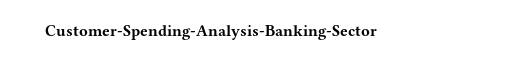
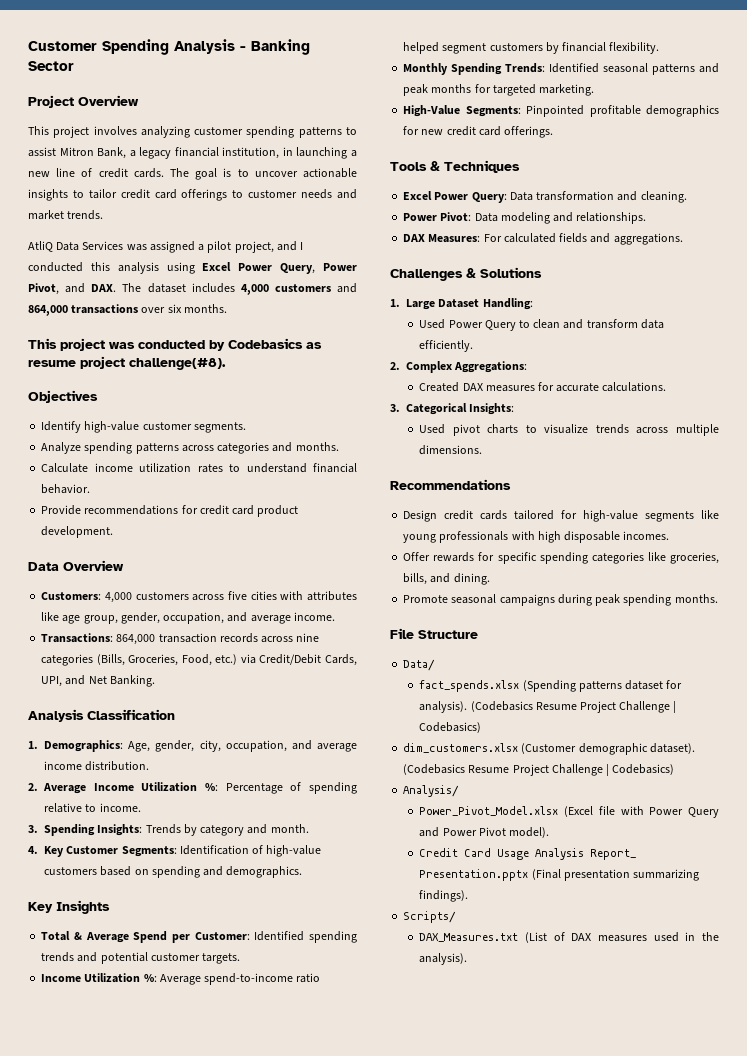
- Customer-Spending-Analysis-Banking-Sector
+ Customer Spending Analysis - Banking Sector
+ Project Overview
+ This project involves analyzing customer spending patterns to assist Mitron Bank, a legacy financial institution, in launching a new line of credit cards. The goal is to uncover actionable insights to tailor credit card offerings to customer needs and market trends.
+ AtliQ Data Services was assigned a pilot project, and I conducted this analysis using Excel Power Query, Power Pivot, and DAX. The dataset includes 4,000 customers and 864,000 transactions over six months.
+ This project was conducted by Codebasics as resume project challenge(#8).
+ Objectives
+ Identify high-value customer segments.
+ Analyze spending patterns across categories and months.
+ Calculate income utilization rates to understand financial behavior.
+ Provide recommendations for credit card product development.
+ Data Overview
+ Customers: 4,000 customers across five cities with attributes like age group, gender, occupation, and average income.
+ Transactions: 864,000 transaction records across nine categories (Bills, Groceries, Food, etc.) via Credit/Debit Cards, UPI, and Net Banking.
+ Analysis Classification
+ 1. Demographics: Age, gender, city, occupation, and average income distribution.
+ 2. Average Income Utilization %: Percentage of spending relative to income.
+ 3. Spending Insights: Trends by category and month.
+ 4. Key Customer Segments: Identification of high-value customers based on spending and demographics.
+ Key Insights
+ Total & Average Spend per Customer: Identified spending trends and potential customer targets.
+ Income Utilization %: Average spend-to-income ratio helped segment customers by financial flexibility.
+ Monthly Spending Trends: Identified seasonal patterns and peak months for targeted marketing.
+ High-Value Segments: Pinpointed profitable demographics for new credit card offerings.
+ Tools & Techniques
+ Excel Power Query: Data transformation and cleaning.
+ Power Pivot: Data modeling and relationships.
+ DAX Measures: For calculated fields and aggregations.
+ Challenges & Solutions
+ 1. Large Dataset Handling:
+ Used Power Query to clean and transform data efficiently.
+ 2. Complex Aggregations:
+ Created DAX measures for accurate calculations.
+ 3. Categorical Insights:
+ Used pivot charts to visualize trends across multiple dimensions.
+ Recommendations
+ Design credit cards tailored for high-value segments like young professionals with high disposable incomes.
+ Offer rewards for specific spending categories like groceries, bills, and dining.
+ Promote seasonal campaigns during peak spending months.
+ File Structure
+ Data/
+ fact_spends.xlsx (Spending patterns dataset for analysis). (Codebasics Resume Project Challenge | Codebasics)
+ dim_customers.xlsx (Customer demographic dataset). (Codebasics Resume Project Challenge | Codebasics)
+ Analysis/
+ Power_Pivot_Model.xlsx (Excel file with Power Query and Power Pivot model).
+ Credit Card Usage Analysis Report_ Presentation.pptx (Final presentation summarizing findings).
+ Scripts/
+ DAX_Measures.txt (List of DAX measures used in the analysis).

